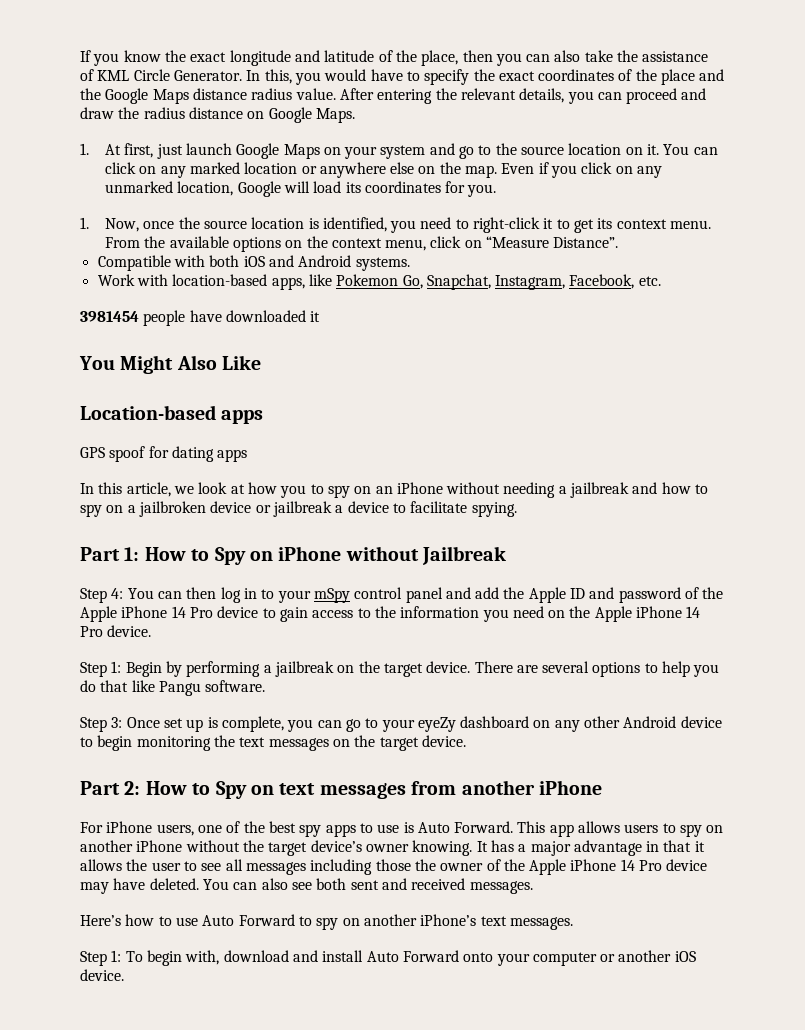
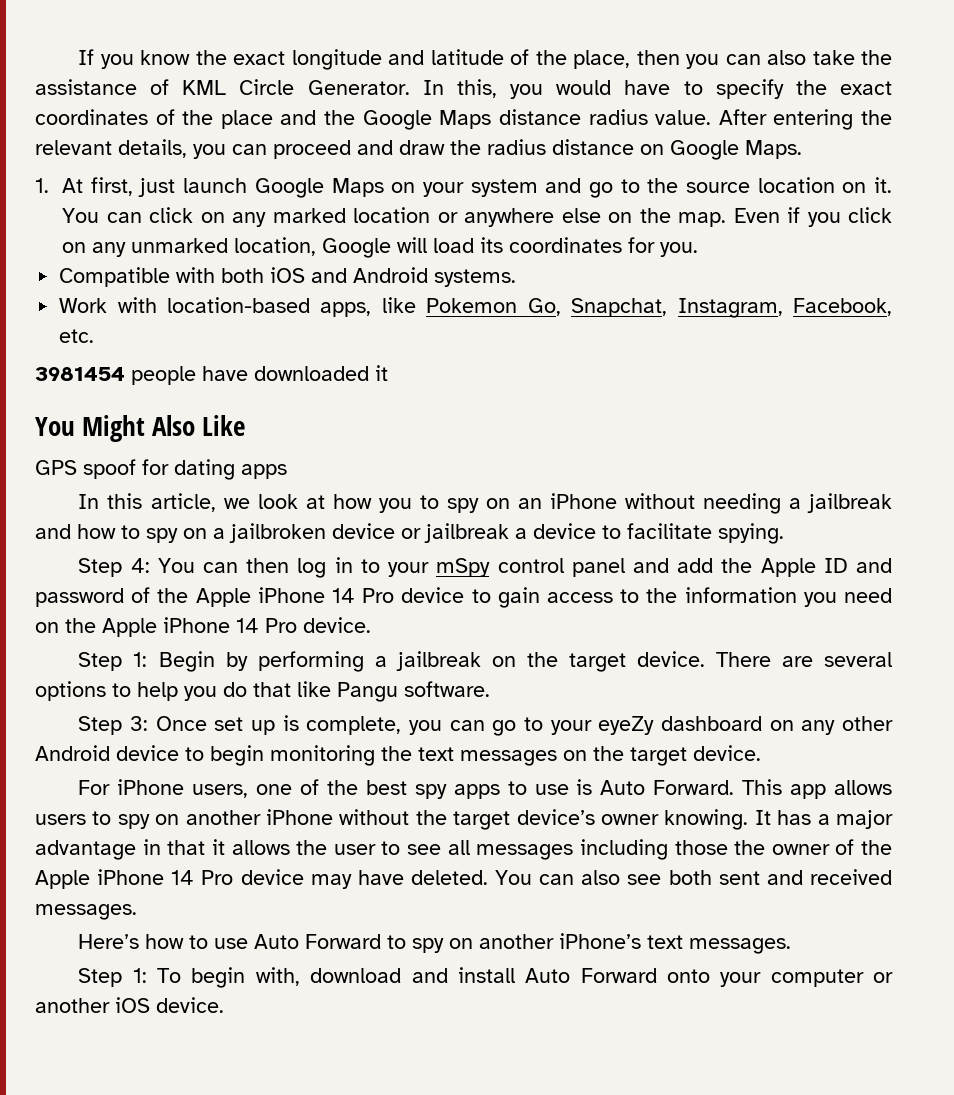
- 1. Now, once the source location is identified, you need to right-click it to get its context menu. From the available options on the context menu, click on “Measure Distance”.
- Location-based apps
- Part 1: How to Spy on iPhone without Jailbreak
- Part 2: How to Spy on text messages from another iPhone

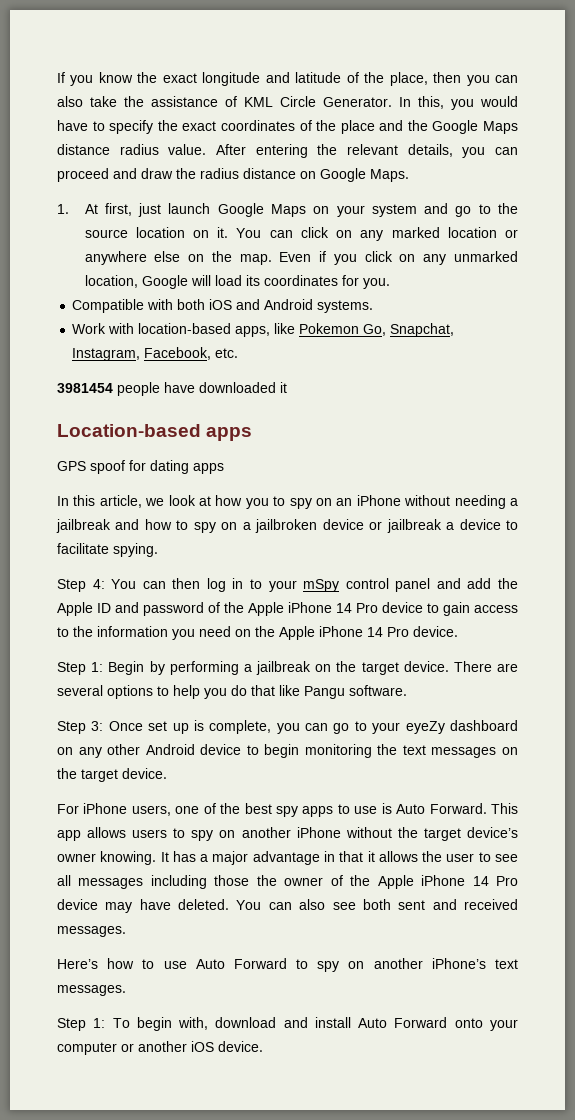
- You Might Also Like
+ Location-based apps

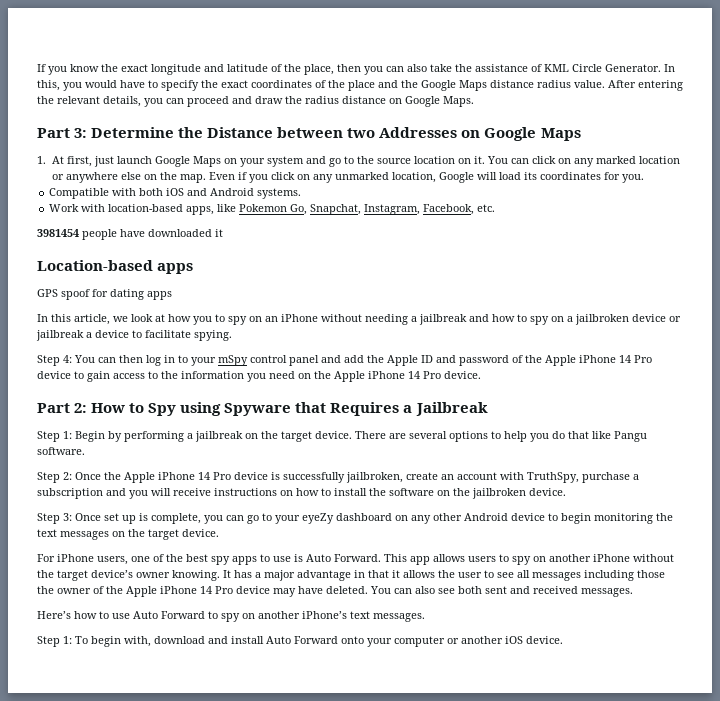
+ Part 3: Determine the Distance between two Addresses on Google Maps
+ Part 2: How to Spy using Spyware that Requires a Jailbreak
+ Step 2: Once the Apple iPhone 14 Pro device is successfully jailbroken, create an account with TruthSpy, purchase a subscription and you will receive instructions on how to install the software on the jailbroken device.

